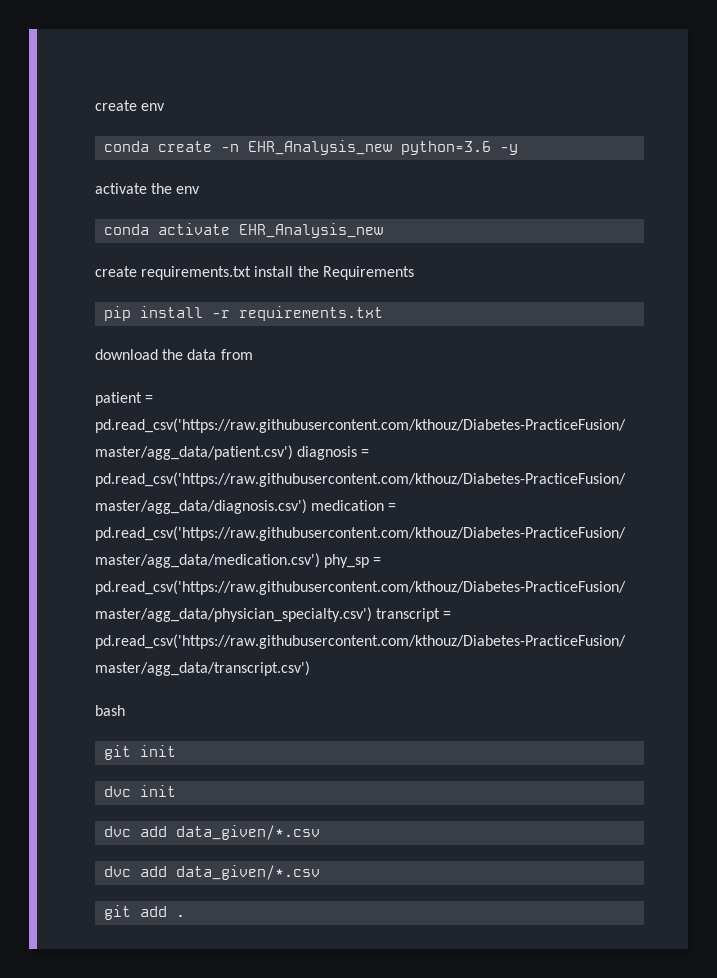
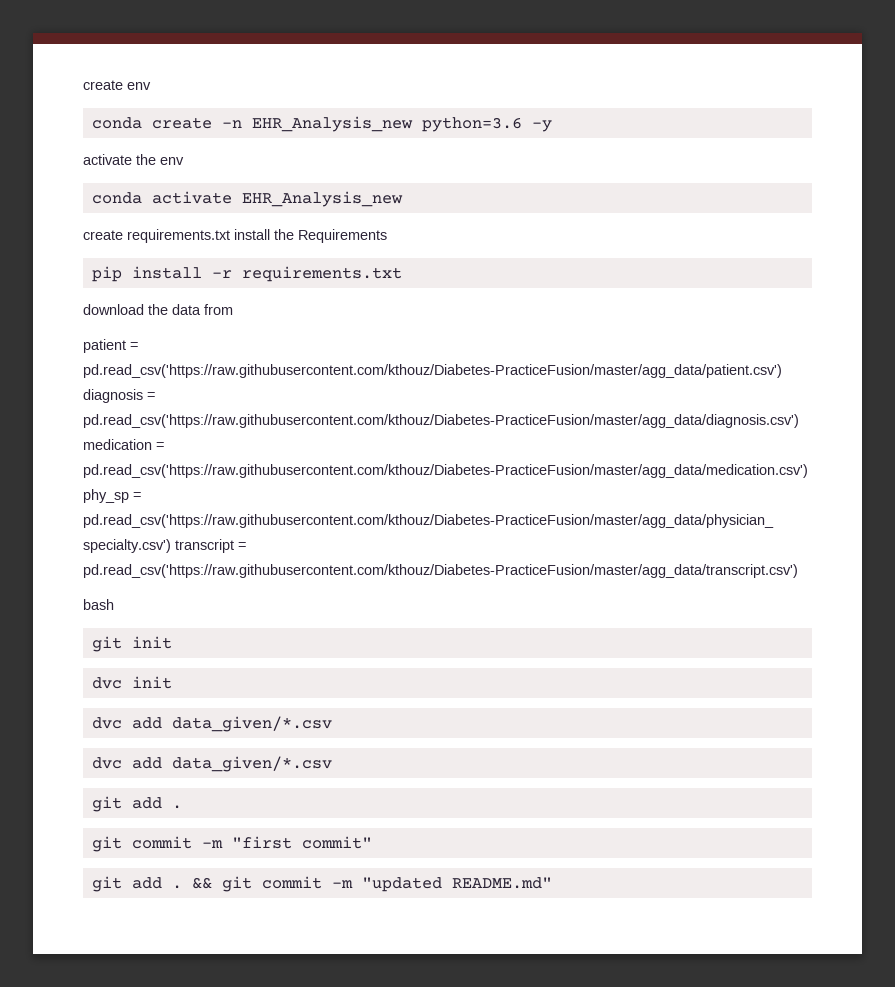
+ git commit -m "first commit"
+ git add . && git commit -m "updated README.md"

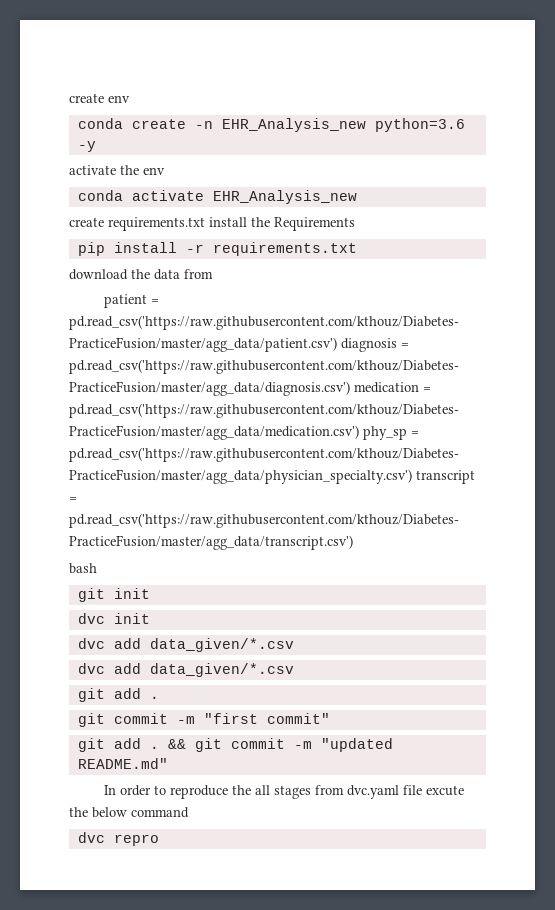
+ In order to reproduce the all stages from dvc.yaml file excute the below command
+ dvc repro

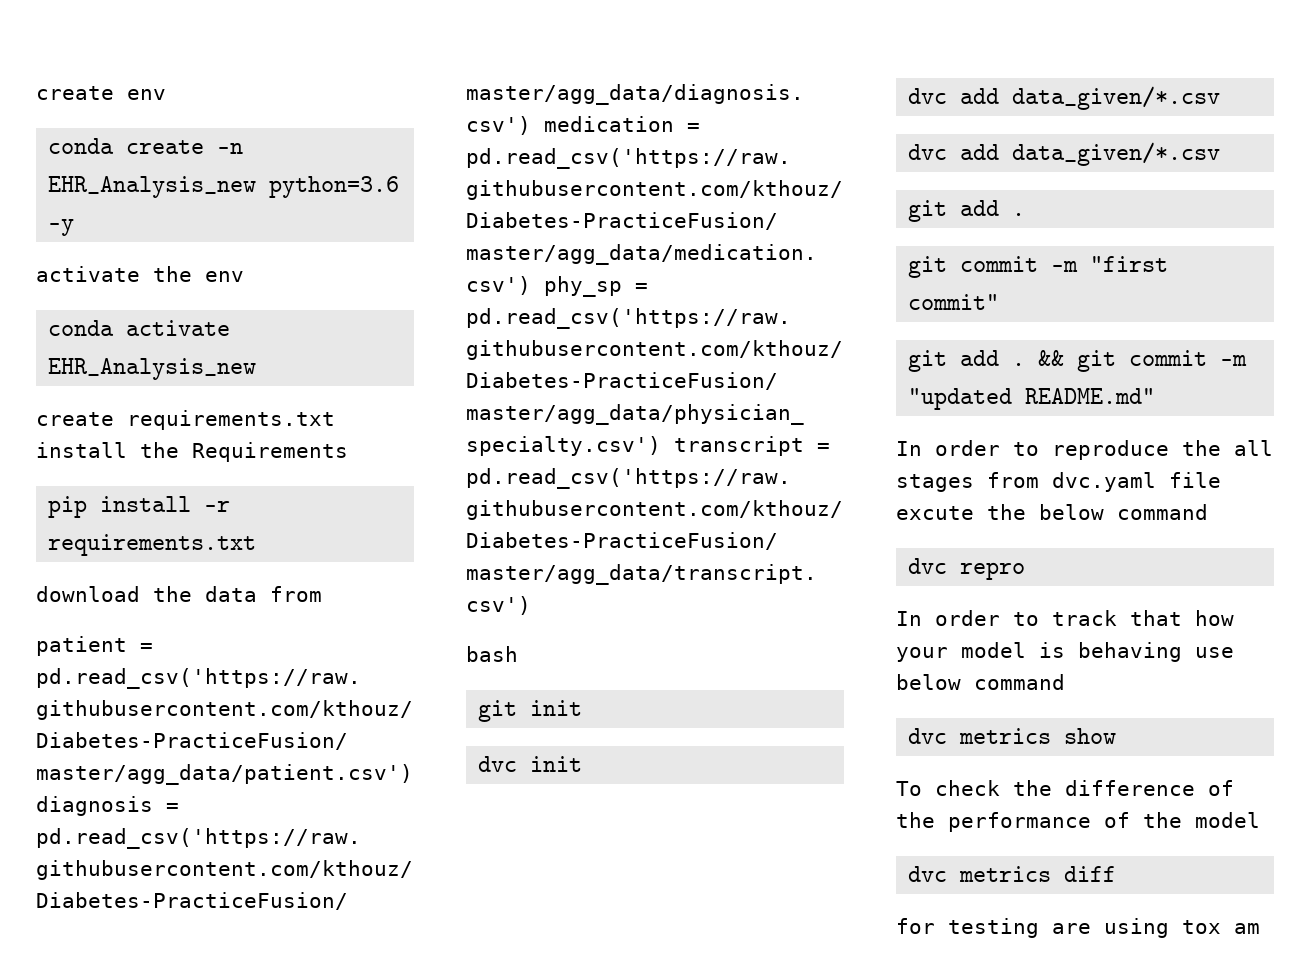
+ In order to track that how your model is behaving use below command
+ dvc metrics show
+ To check the difference of the performance of the model
+ dvc metrics diff
+ for testing are using tox am

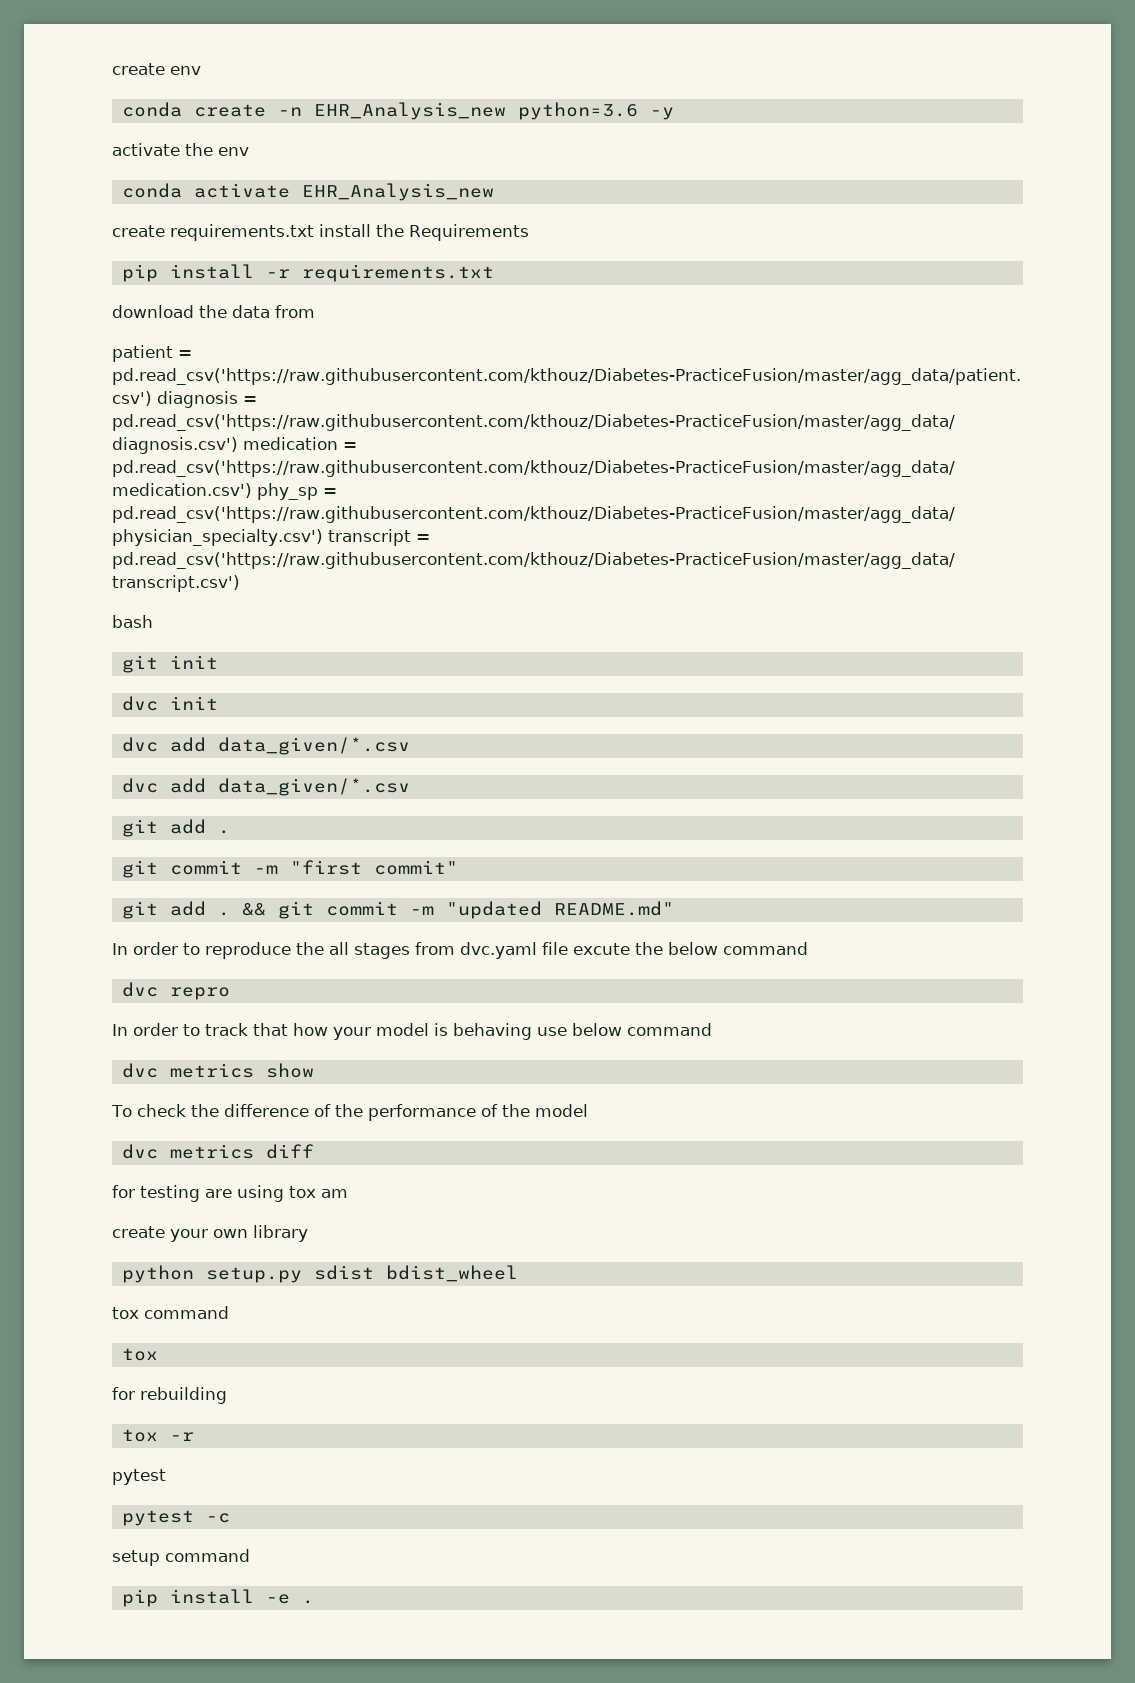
+ create your own library
+ python setup.py sdist bdist_wheel
+ tox command
+ tox
+ for rebuilding
+ tox -r
+ pytest
+ pytest -c
+ setup command
+ pip install -e .

